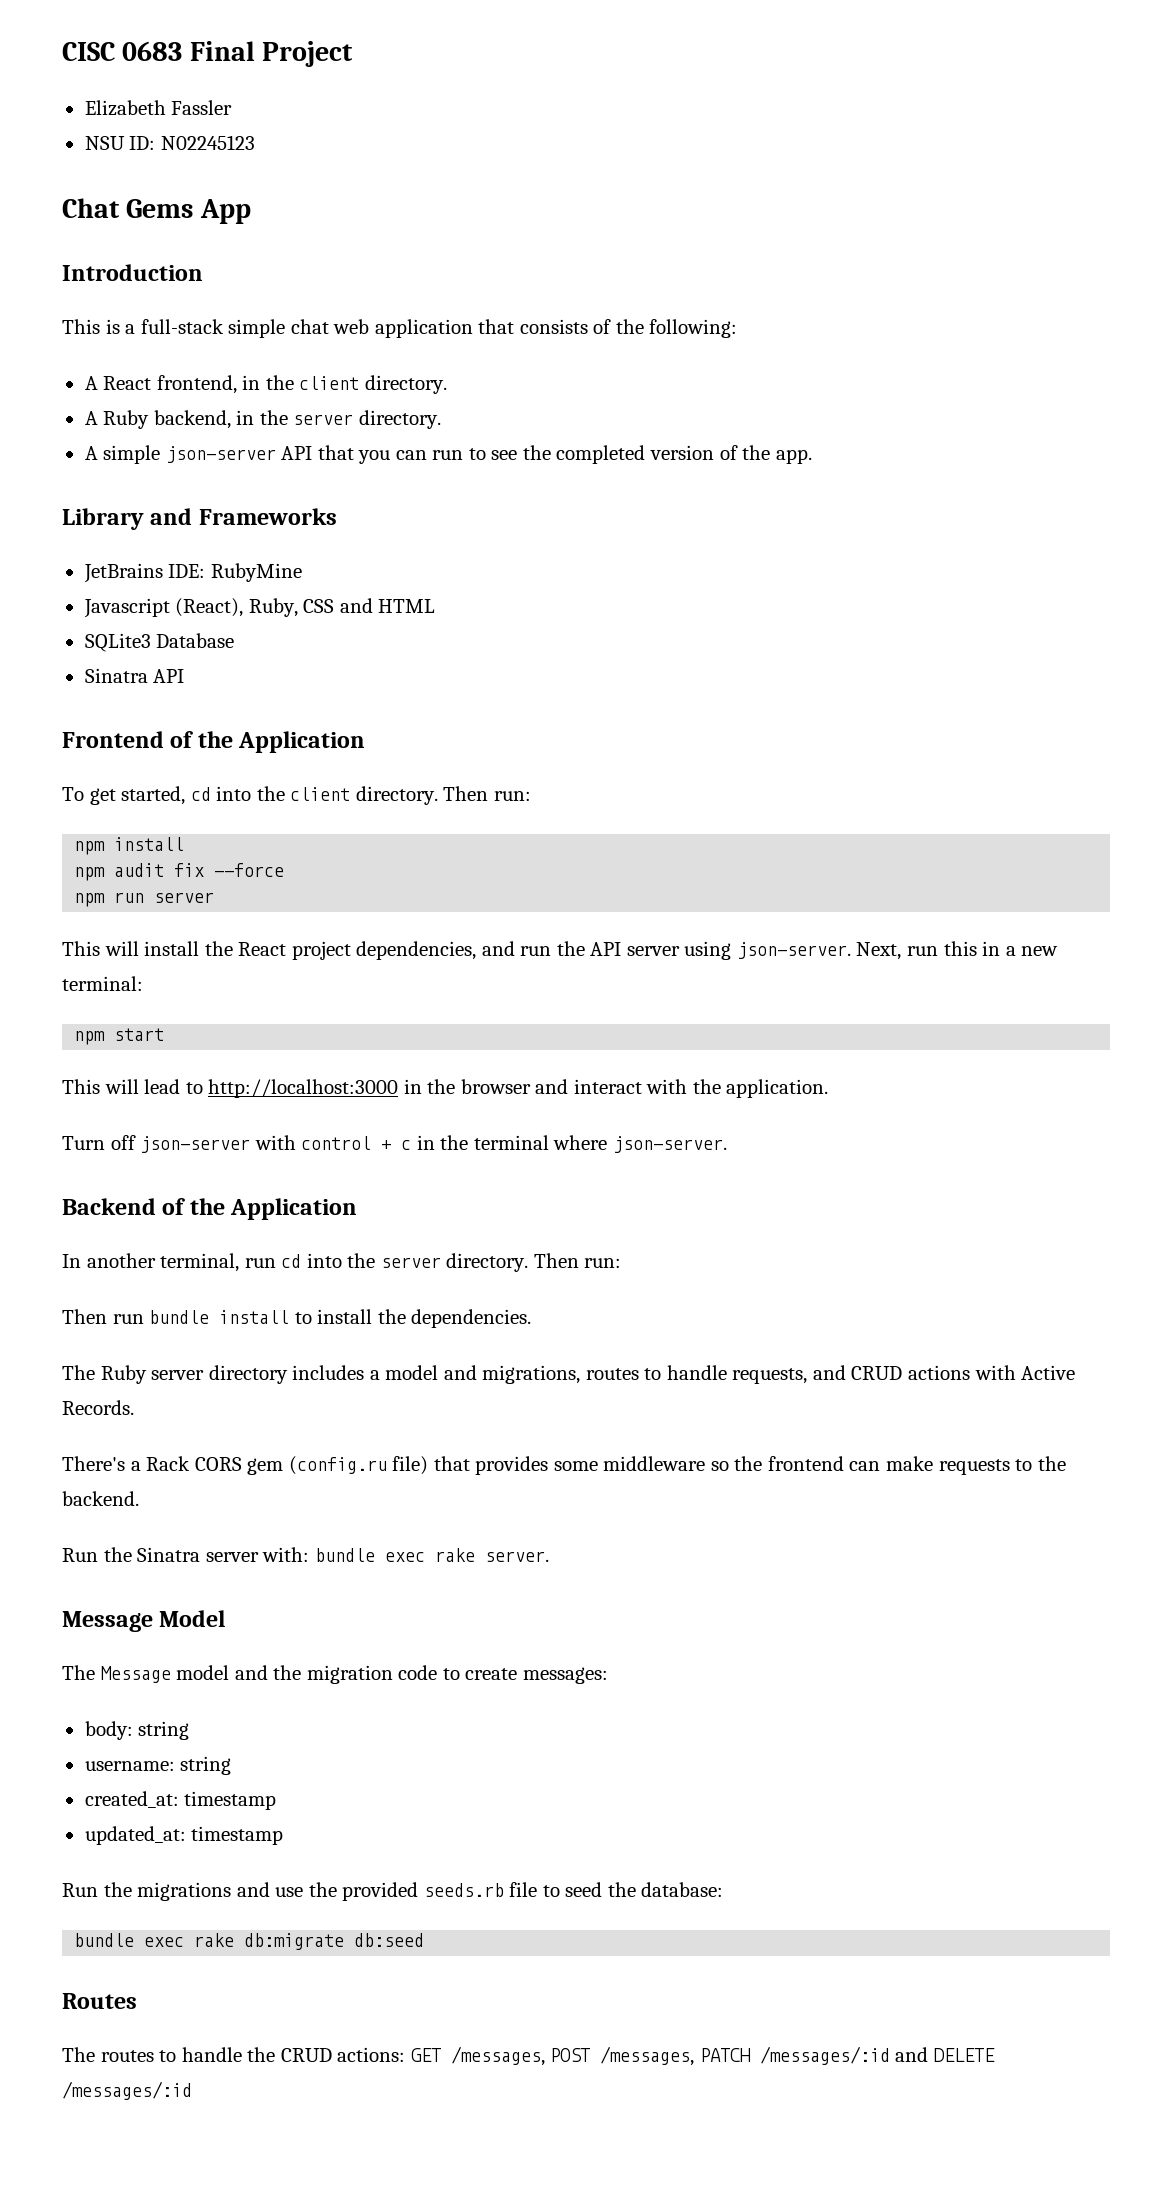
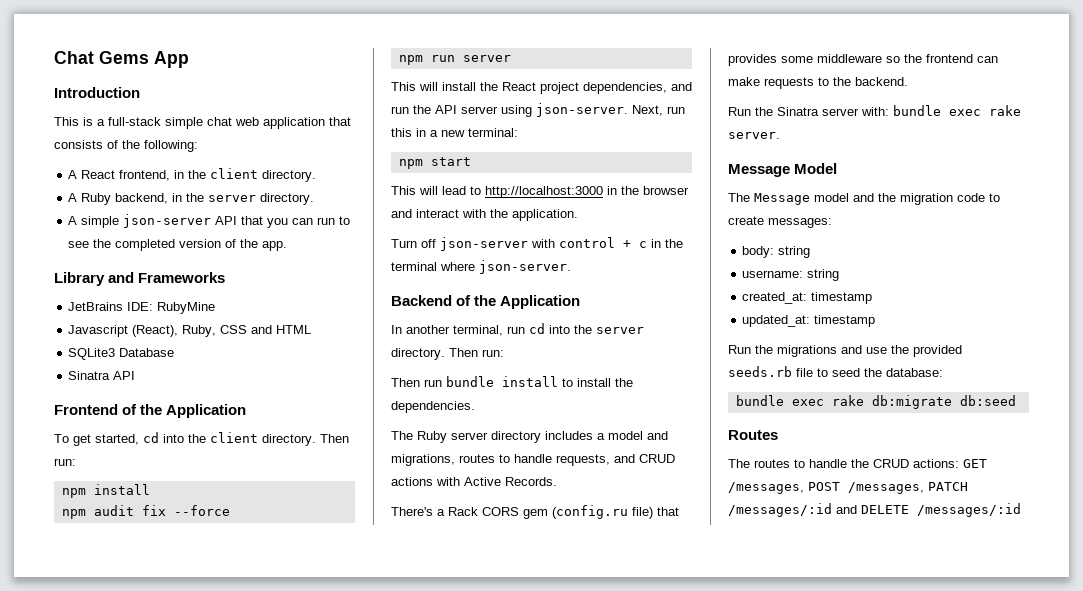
- CISC 0683 Final Project
- Elizabeth Fassler
- NSU ID: N02245123

